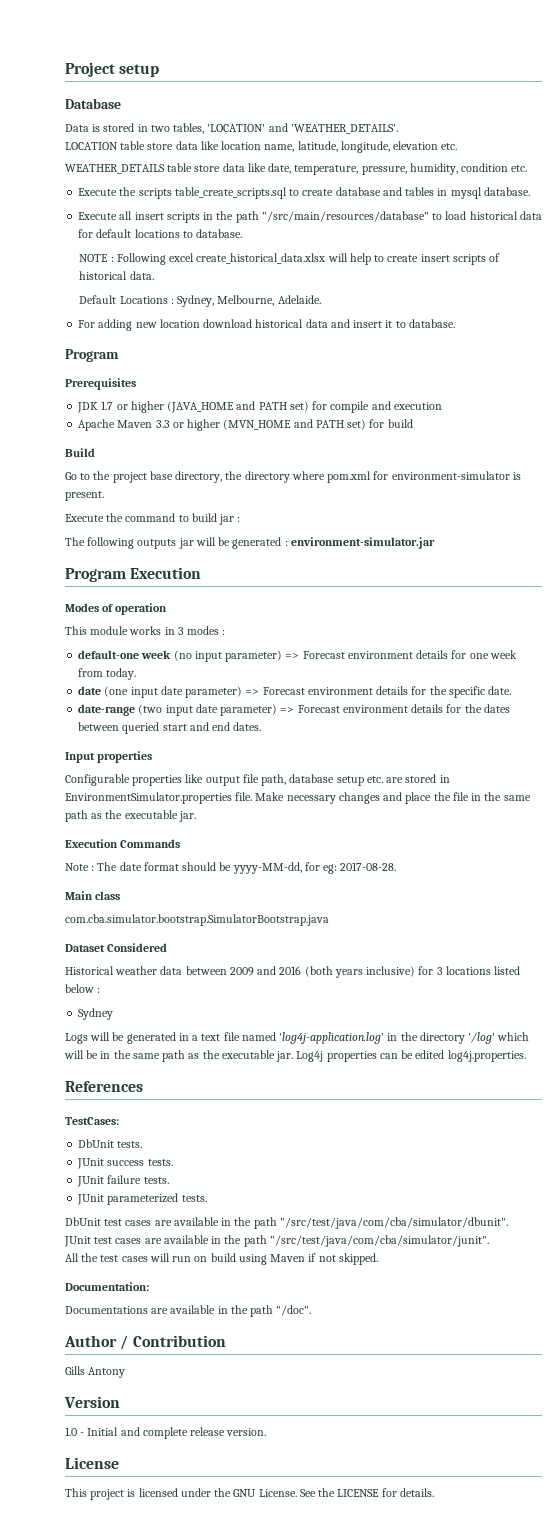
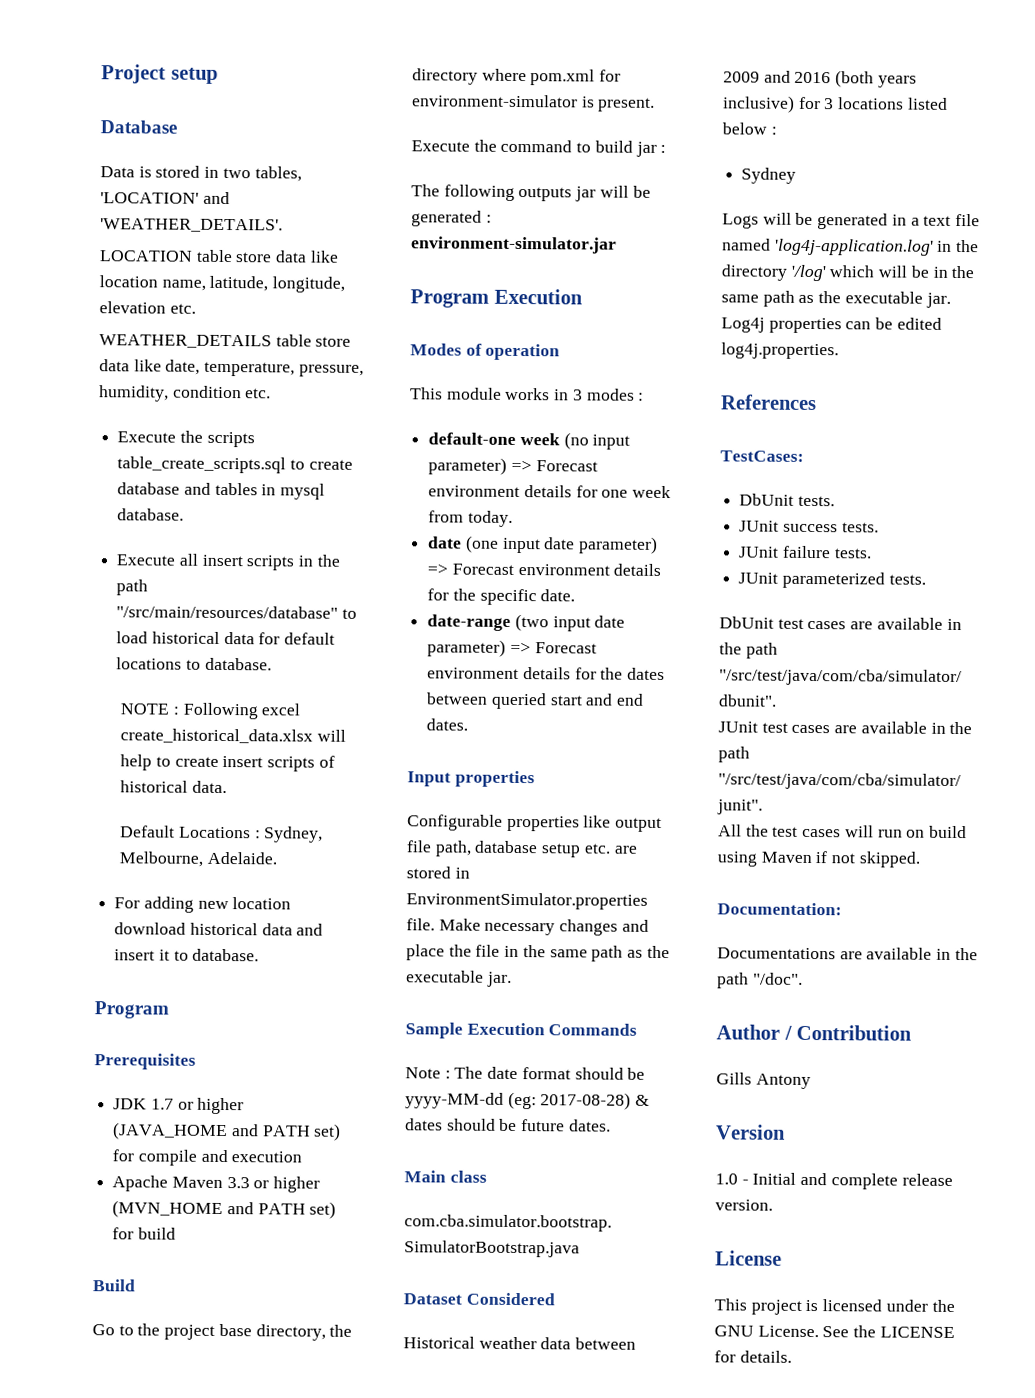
- Execution Commands
+ Sample Execution Commands
- Note : The date format should be yyyy-MM-dd, for eg: 2017-08-28.
+ Note : The date format should be yyyy-MM-dd (eg: 2017-08-28) & dates should be future dates.

